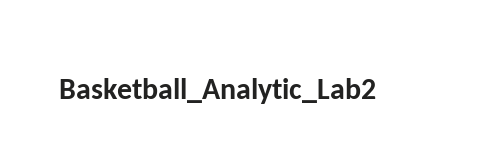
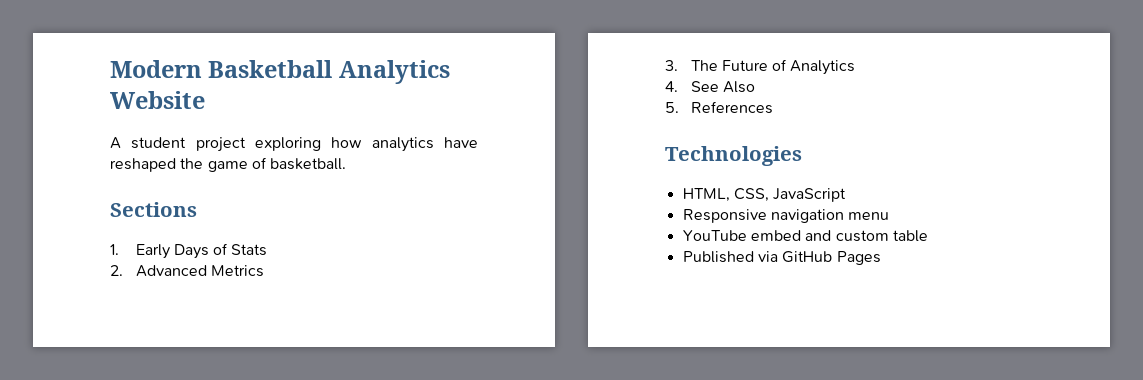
- Basketball_Analytic_Lab2
+ Modern Basketball Analytics Website
+ A student project exploring how analytics have reshaped the game of basketball.
+ Sections
+ 1. Early Days of Stats
+ 2. Advanced Metrics
+ 3. The Future of Analytics
+ 4. See Also
+ 5. References
+ Technologies
+ HTML, CSS, JavaScript
+ Responsive navigation menu
+ YouTube embed and custom table
+ Published via GitHub Pages

